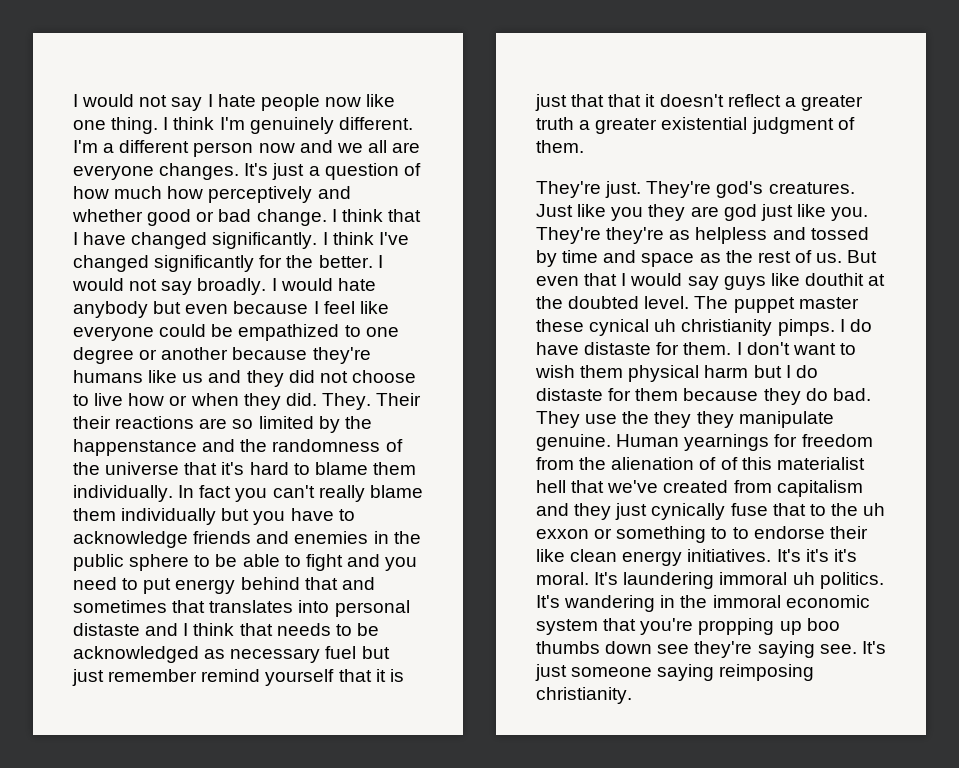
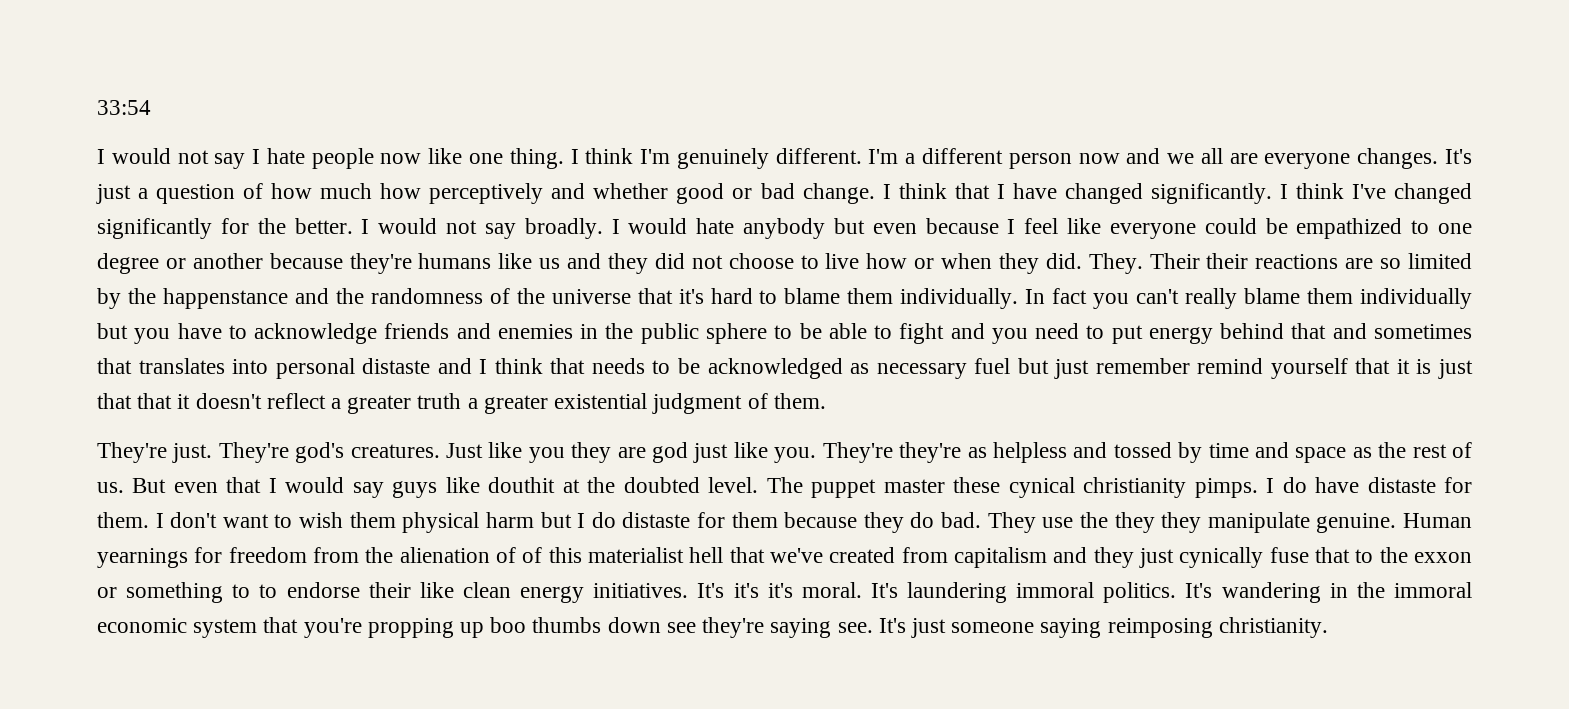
+ 33:54
- The puppet master these cynical uh christianity pimps.
+ The puppet master these cynical christianity pimps.
- Human yearnings for freedom from the alienation of of this materialist hell that we've created from capitalism and they just cynically fuse that to the uh exxon or something to to endorse their like clean energy initiatives.
+ Human yearnings for freedom from the alienation of of this materialist hell that we've created from capitalism and they just cynically fuse that to the exxon or something to to endorse their like clean energy initiatives.
- It's laundering immoral uh politics.
+ It's laundering immoral politics.

